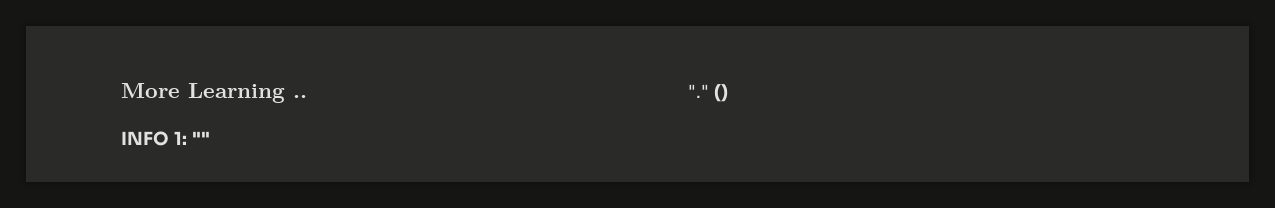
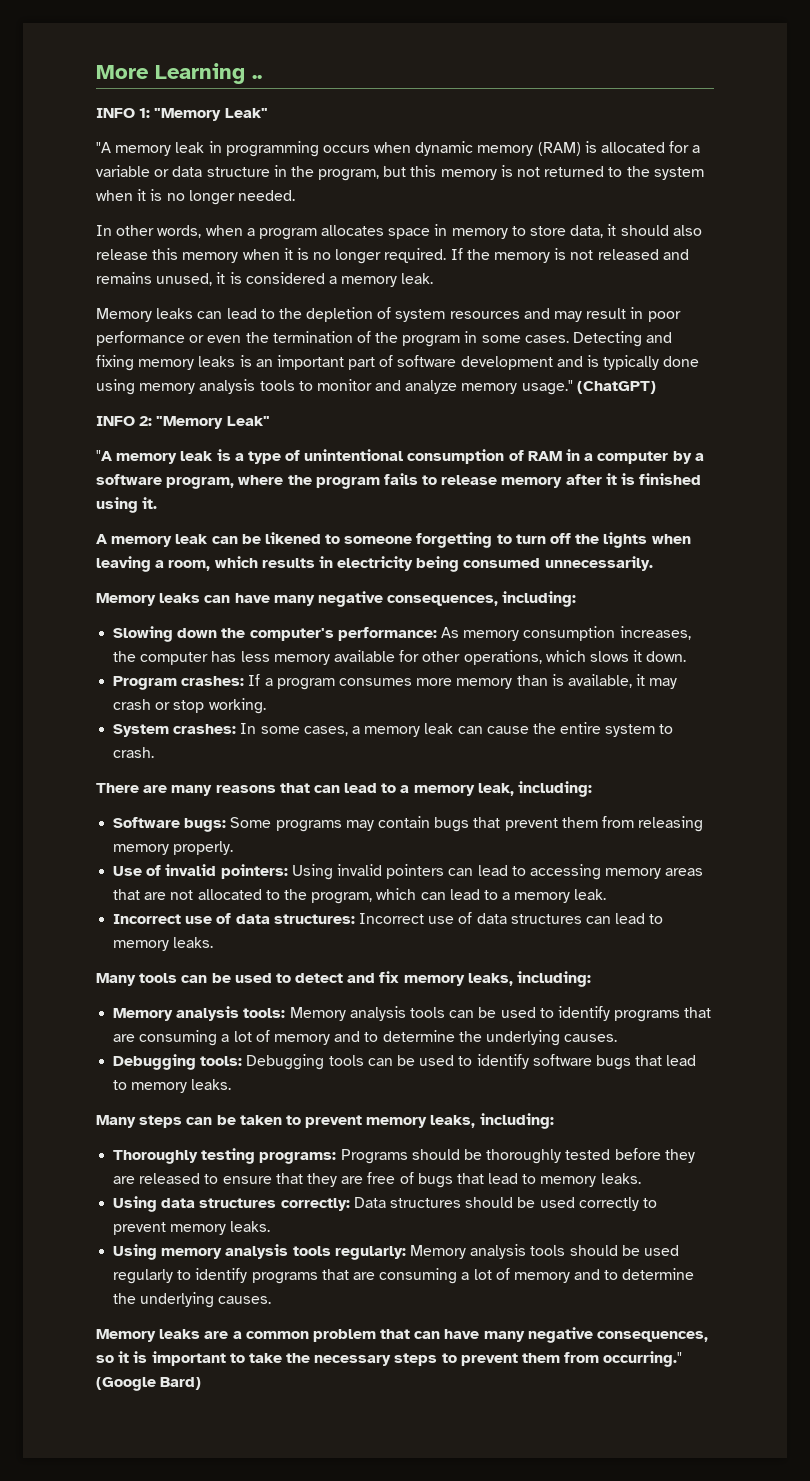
- INFO 1: ""
- "." ()
+ INFO 1: "Memory Leak"
+ "A memory leak in programming occurs when dynamic memory (RAM) is allocated for a variable or data structure in the program, but this memory is not returned to the system when it is no longer needed.
+ In other words, when a program allocates space in memory to store data, it should also release this memory when it is no longer required. If the memory is not released and remains unused, it is considered a memory leak.
+ Memory leaks can lead to the depletion of system resources and may result in poor performance or even the termination of the program in some cases. Detecting and fixing memory leaks is an important part of software development and is typically done using memory analysis tools to monitor and analyze memory usage." (ChatGPT)
+ INFO 2: "Memory Leak"
+ "A memory leak is a type of unintentional consumption of RAM in a computer by a software program, where the program fails to release memory after it is finished using it.
+ A memory leak can be likened to someone forgetting to turn off the lights when leaving a room, which results in electricity being consumed unnecessarily.
+ Memory leaks can have many negative consequences, including:
+ Slowing down the computer's performance: As memory consumption increases, the computer has less memory available for other operations, which slows it down.
+ Program crashes: If a program consumes more memory than is available, it may crash or stop working.
+ System crashes: In some cases, a memory leak can cause the entire system to crash.
+ There are many reasons that can lead to a memory leak, including:
+ Software bugs: Some programs may contain bugs that prevent them from releasing memory properly.
+ Use of invalid pointers: Using invalid pointers can lead to accessing memory areas that are not allocated to the program, which can lead to a memory leak.
+ Incorrect use of data structures: Incorrect use of data structures can lead to memory leaks.
+ Many tools can be used to detect and fix memory leaks, including:
+ Memory analysis tools: Memory analysis tools can be used to identify programs that are consuming a lot of memory and to determine the underlying causes.
+ Debugging tools: Debugging tools can be used to identify software bugs that lead to memory leaks.
+ Many steps can be taken to prevent memory leaks, including:
+ Thoroughly testing programs: Programs should be thoroughly tested before they are released to ensure that they are free of bugs that lead to memory leaks.
+ Using data structures correctly: Data structures should be used correctly to prevent memory leaks.
+ Using memory analysis tools regularly: Memory analysis tools should be used regularly to identify programs that are consuming a lot of memory and to determine the underlying causes.
+ Memory leaks are a common problem that can have many negative consequences, so it is important to take the necessary steps to prevent them from occurring." (Google Bard)

